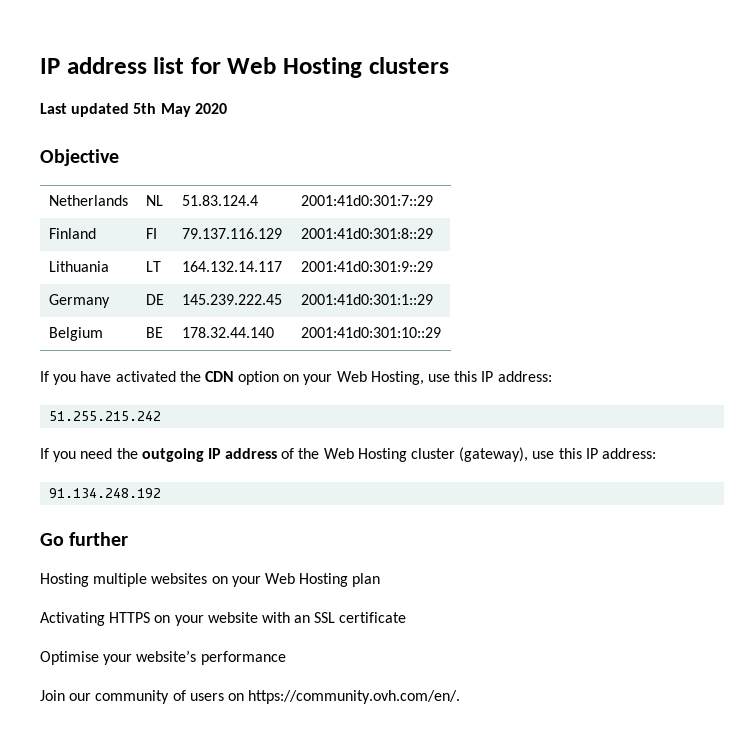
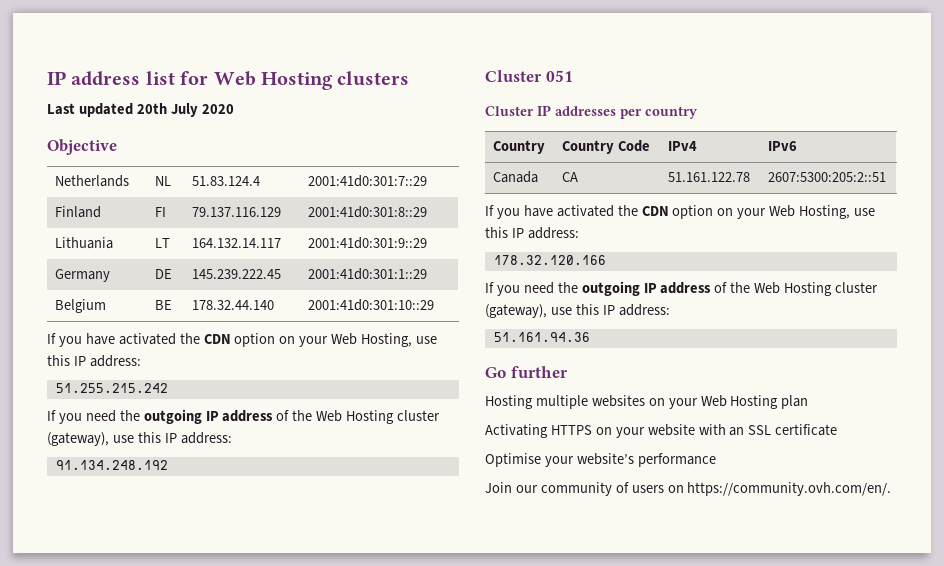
- Last updated 5th May 2020
+ Last updated 20th July 2020
+ Cluster 051
+ Cluster IP addresses per country
+ Country | Country Code | IPv4 | IPv6
+ Canada | CA | 51.161.122.78 | 2607:5300:205:2::51
+ If you have activated the CDN option on your Web Hosting, use this IP address:
+ 178.32.120.166
+ If you need the outgoing IP address of the Web Hosting cluster (gateway), use this IP address:
+ 51.161.94.36

